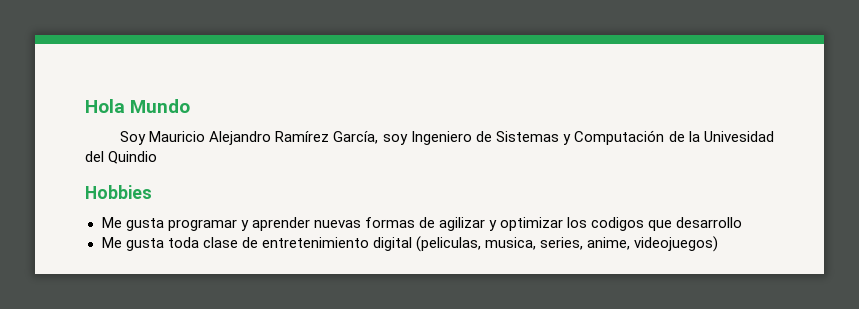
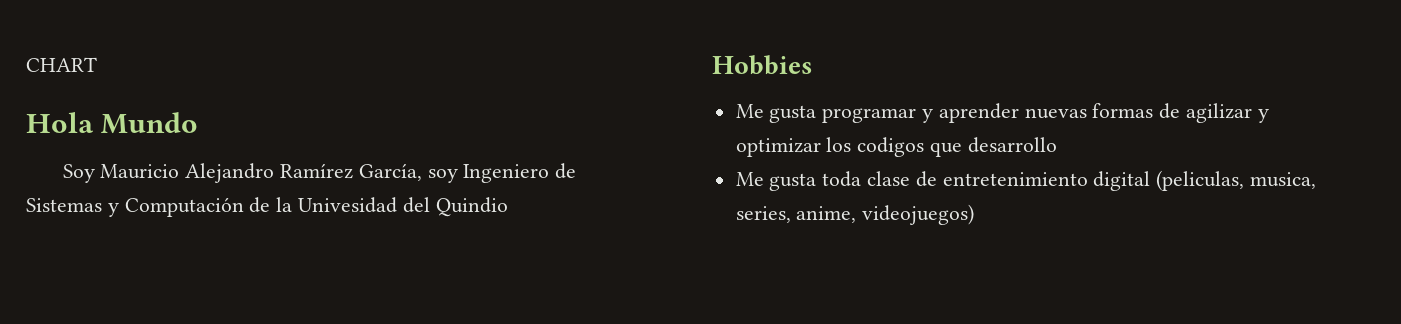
+ CHART

